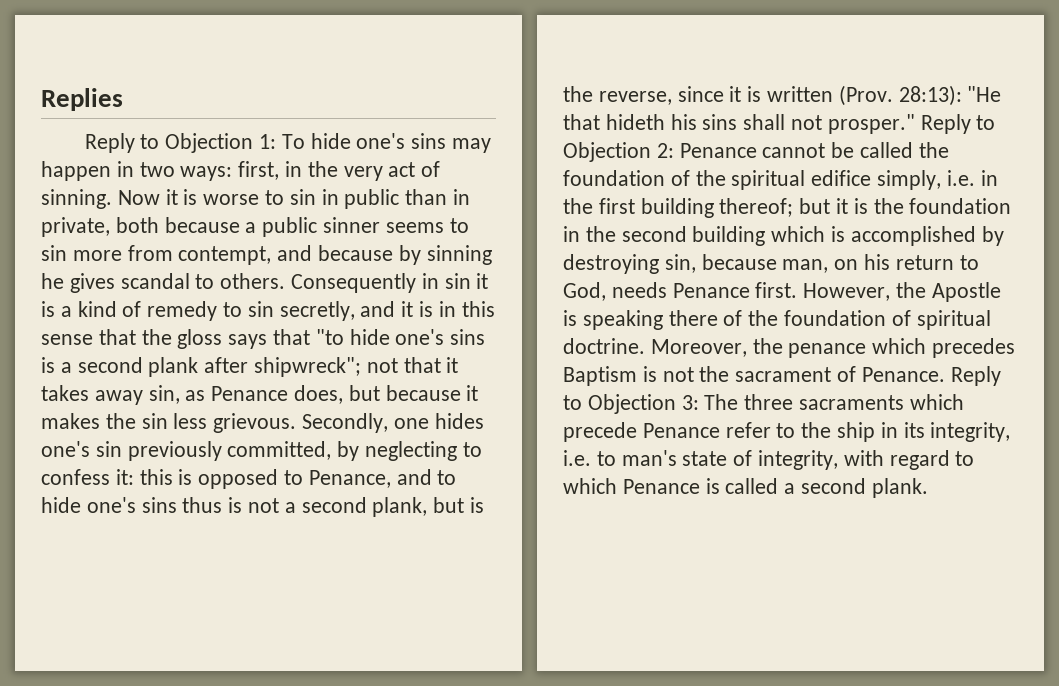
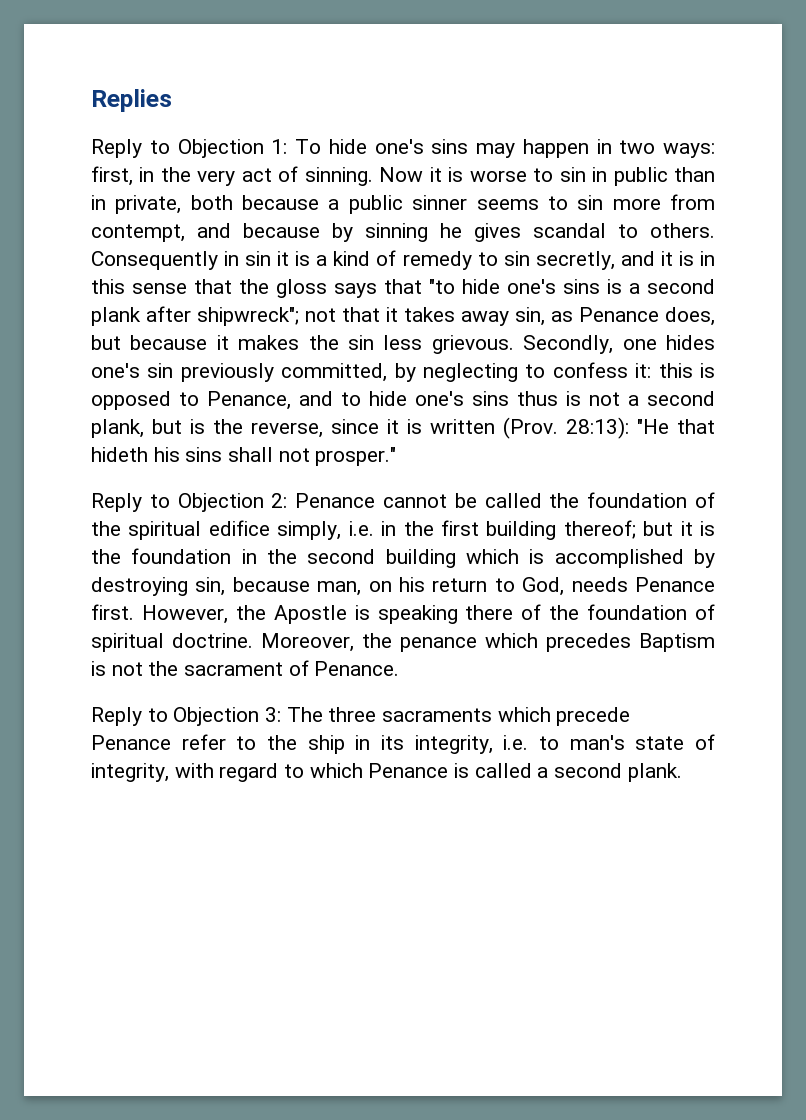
- 28:13): "He that hideth his sins shall not prosper." Reply to Objection 2: Penance cannot be called the foundation of the spiritual edifice simply, i.e. in the first building thereof; but it is the foundation in the second building which is accomplished by destroying sin, because man, on his return to God, needs Penance first.
+ 28:13): "He that hideth his sins shall not prosper."
+ Reply to Objection 2: Penance cannot be called the foundation of the spiritual edifice simply, i.e. in the first building thereof; but it is the foundation in the second building which is accomplished by destroying sin, because man, on his return to God, needs Penance first.
- Moreover, the penance which precedes Baptism is not the sacrament of Penance. Reply to Objection 3: The three sacraments which precede Penance refer to the ship in its integrity, i.e. to man's state of integrity, with regard to which Penance is called a second plank.
+ Moreover, the penance which precedes Baptism is not the sacrament of Penance.
+ Reply to Objection 3: The three sacraments which precede Penance refer to the ship in its integrity, i.e. to man's state of integrity, with regard to which Penance is called a second plank.

